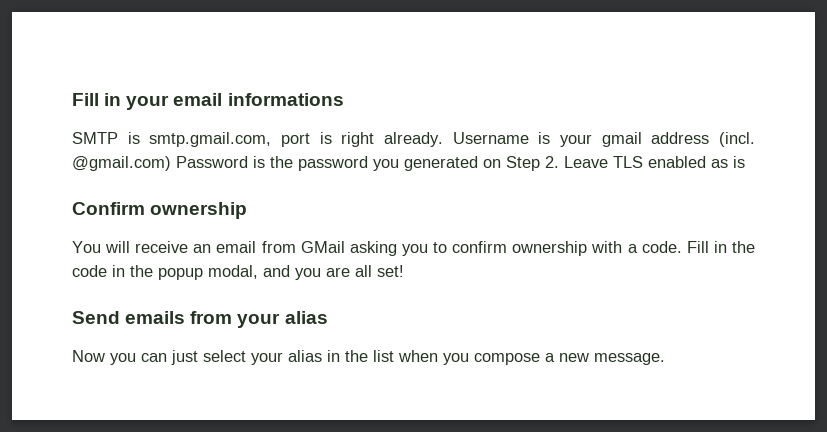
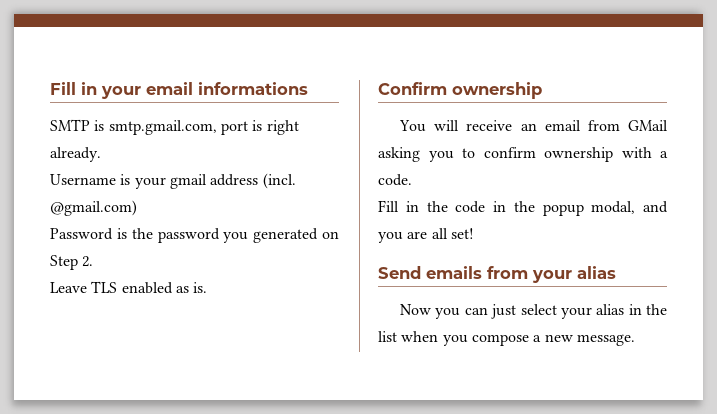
- SMTP is smtp.gmail.com, port is right already. Username is your gmail address (incl. @gmail.com) Password is the password you generated on Step 2. Leave TLS enabled as is
+ SMTP is smtp.gmail.com, port is right already.
+ Username is your gmail address (incl. @gmail.com)
+ Password is the password you generated on Step 2.
+ Leave TLS enabled as is.
- You will receive an email from GMail asking you to confirm ownership with a code. Fill in the code in the popup modal, and you are all set!
+ You will receive an email from GMail asking you to confirm ownership with a code.
+ Fill in the code in the popup modal, and you are all set!

